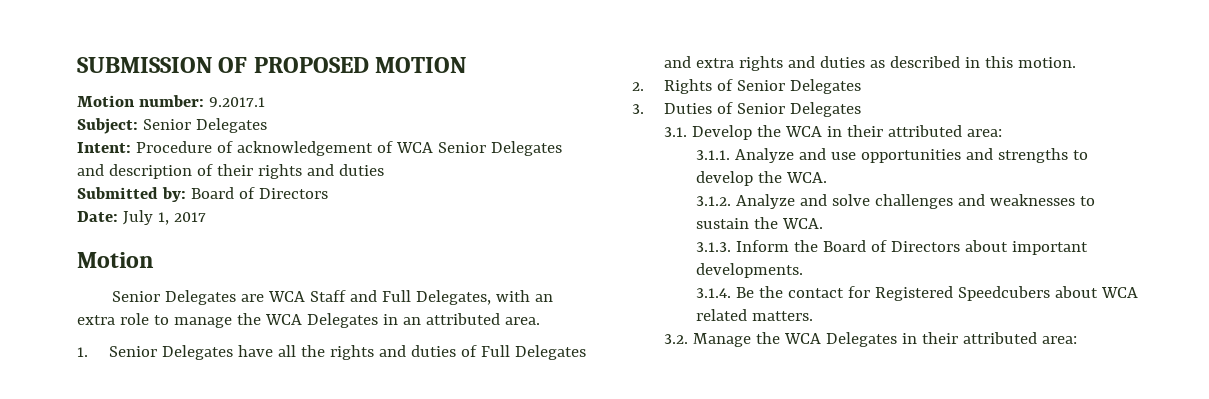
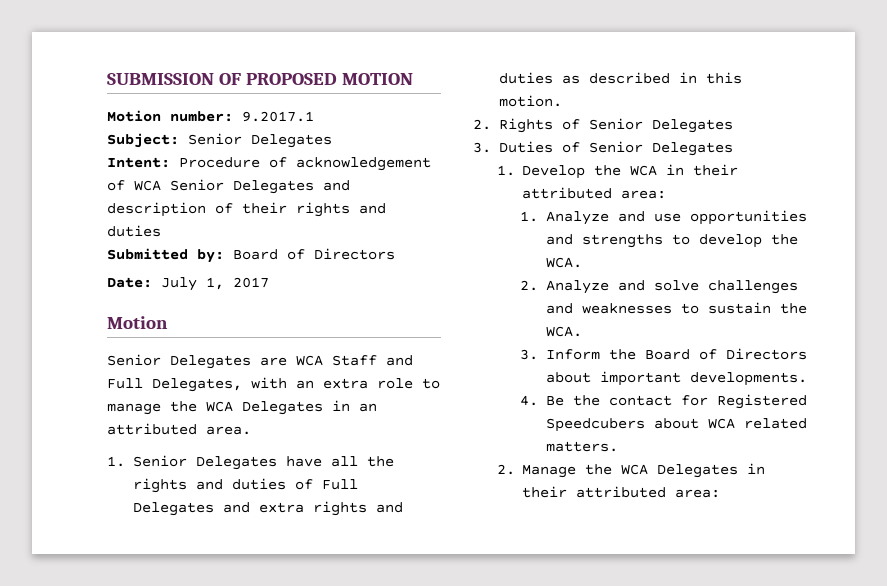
- 3.1. Develop the WCA in their attributed area:
+ 1. Develop the WCA in their attributed area:
- 3.1.1. Analyze and use opportunities and strengths to develop the WCA.
+ 1. Analyze and use opportunities and strengths to develop the WCA.
- 3.1.2. Analyze and solve challenges and weaknesses to sustain the WCA.
+ 2. Analyze and solve challenges and weaknesses to sustain the WCA.
- 3.1.3. Inform the Board of Directors about important developments.
+ 3. Inform the Board of Directors about important developments.
- 3.1.4. Be the contact for Registered Speedcubers about WCA related matters.
+ 4. Be the contact for Registered Speedcubers about WCA related matters.
- 3.2. Manage the WCA Delegates in their attributed area:
+ 2. Manage the WCA Delegates in their attributed area:

